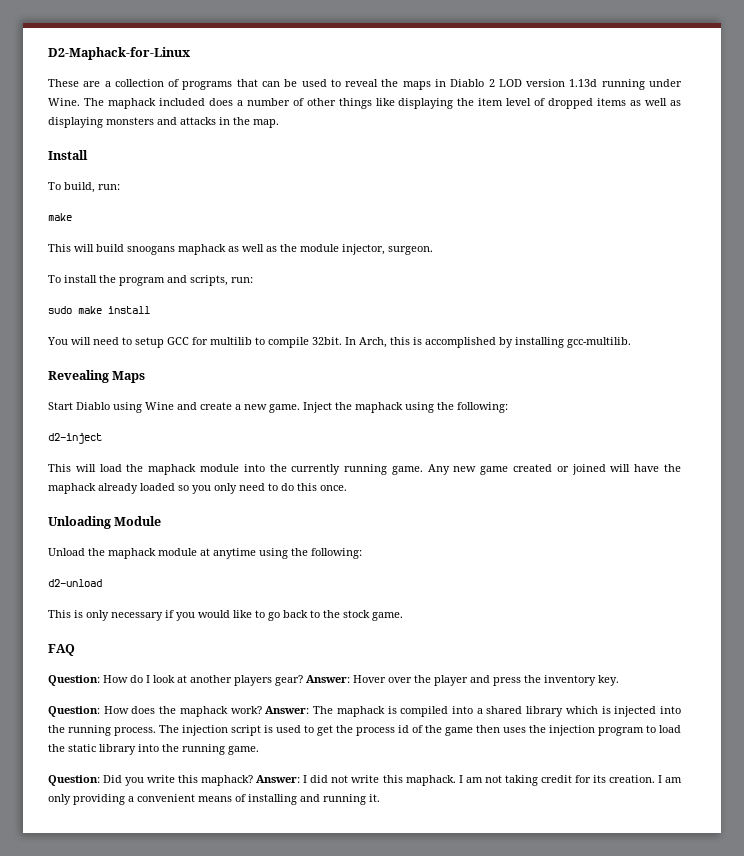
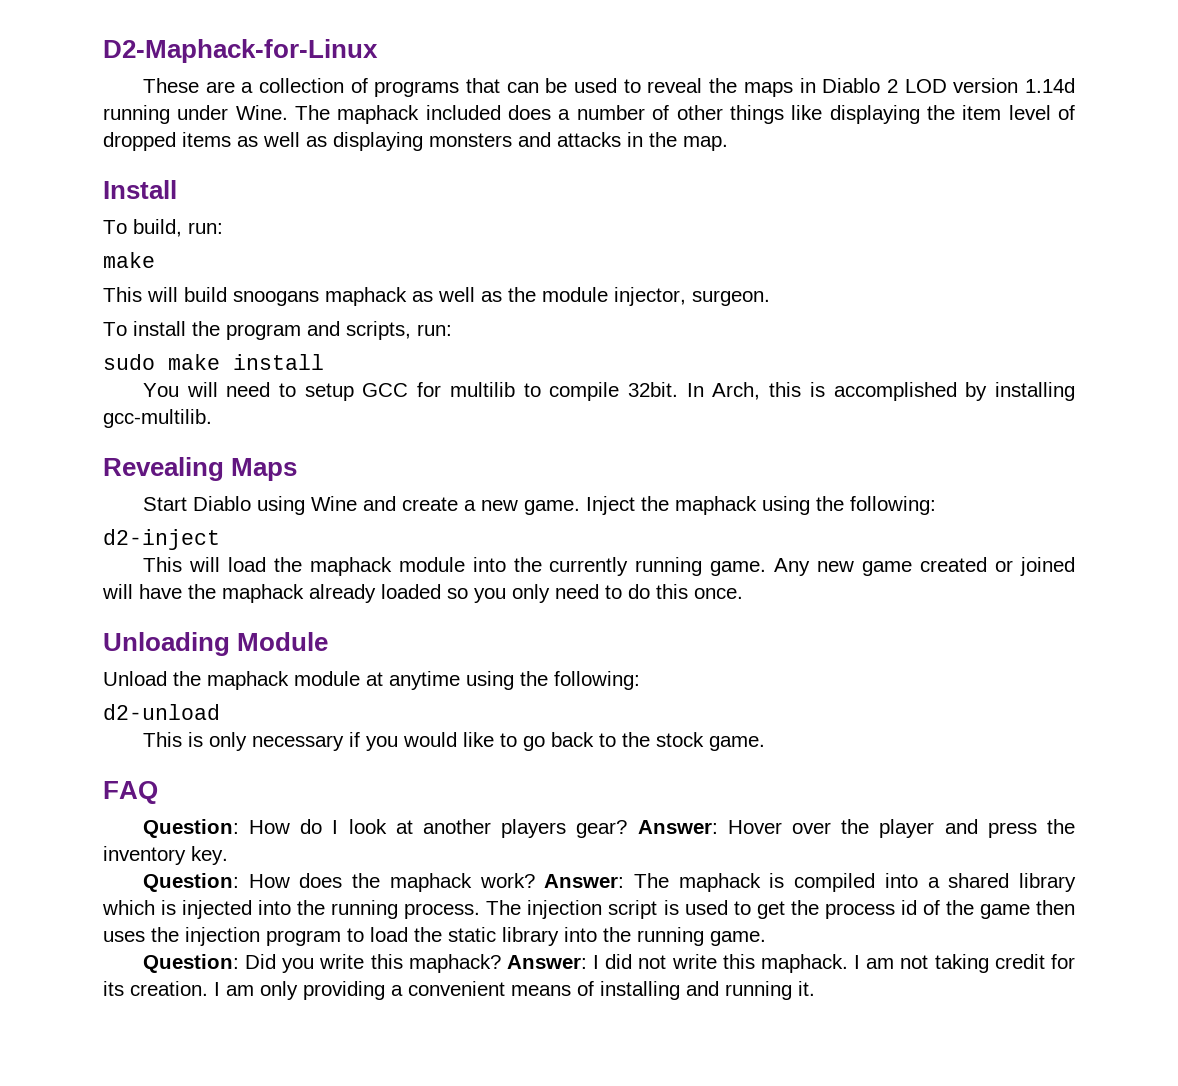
- These are a collection of programs that can be used to reveal the maps in Diablo 2 LOD version 1.13d running under Wine.
+ These are a collection of programs that can be used to reveal the maps in Diablo 2 LOD version 1.14d running under Wine.

